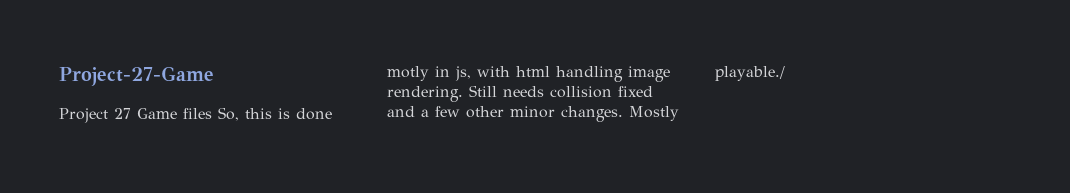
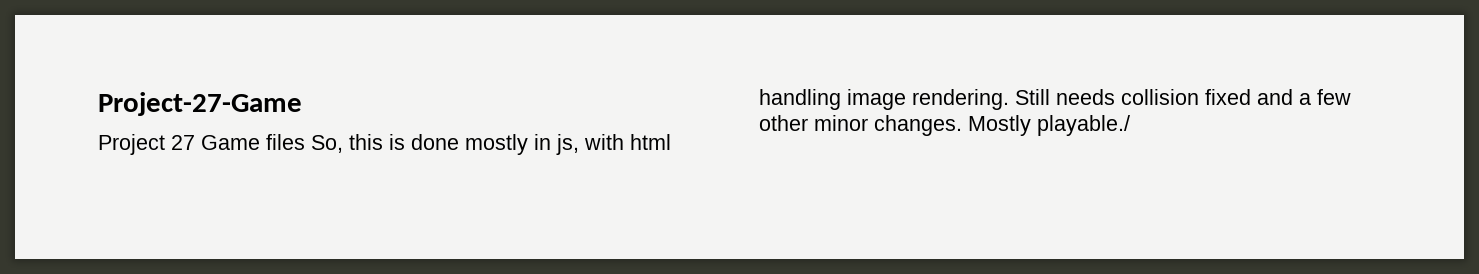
- Project 27 Game files So, this is done motly in js, with html handling image rendering.
+ Project 27 Game files So, this is done mostly in js, with html handling image rendering.

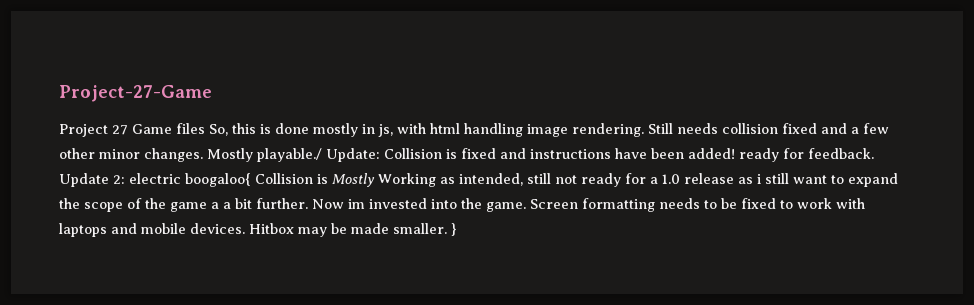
- Mostly playable./
+ Mostly playable./ Update: Collision is fixed and instructions have been added! ready for feedback. Update 2: electric boogaloo{ Collision is Mostly Working as intended, still not ready for a 1.0 release as i still want to expand the scope of the game a a bit further. Now im invested into the game. Screen formatting needs to be fixed to work with laptops and mobile devices. Hitbox may be made smaller. }

